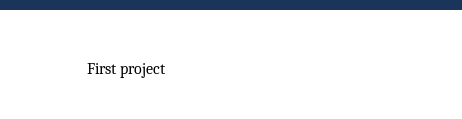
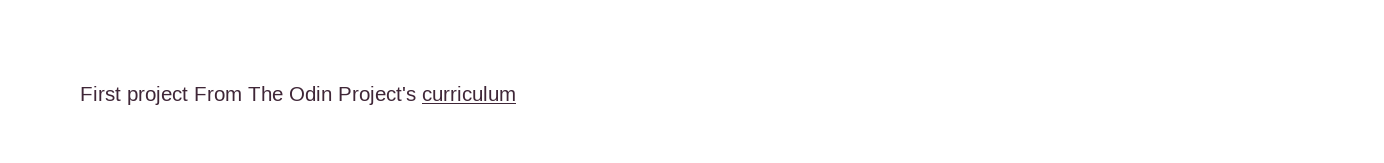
- First project
+ First project From The Odin Project's curriculum

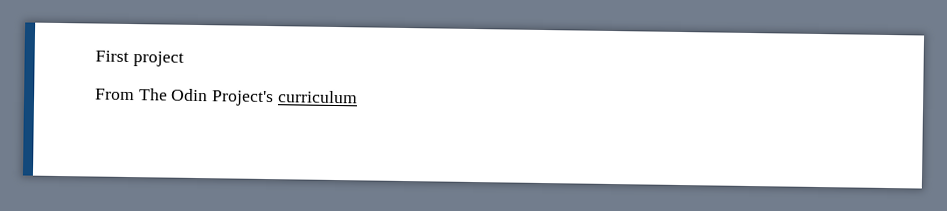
- First project From The Odin Project's curriculum
+ First project
+ From The Odin Project's curriculum

